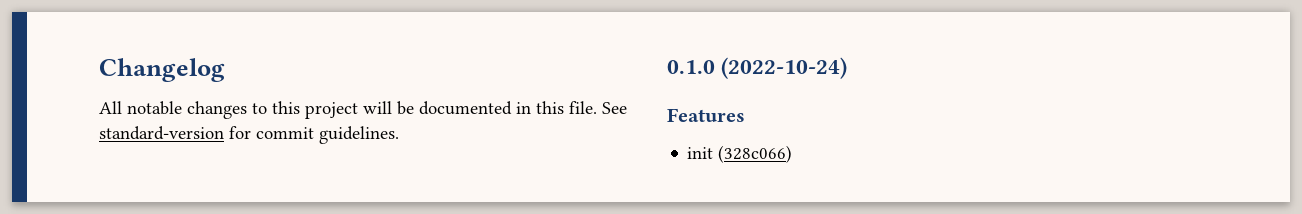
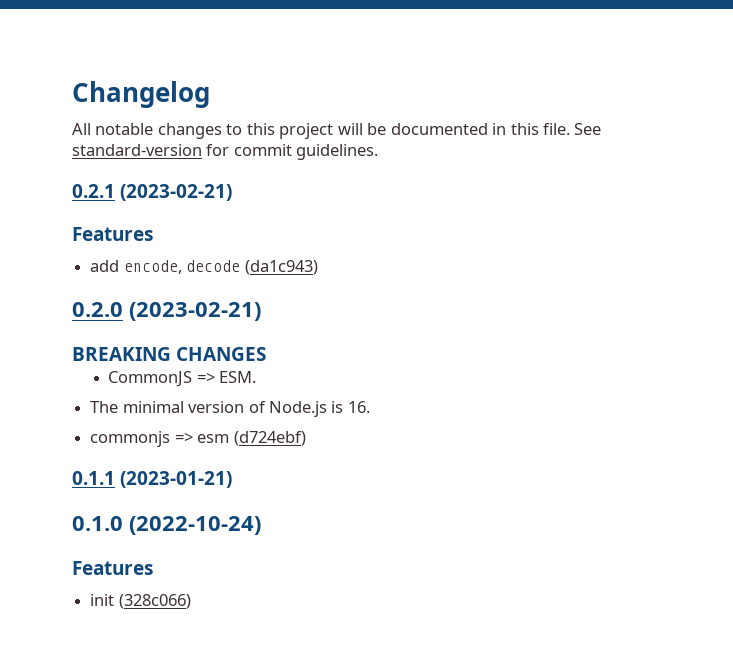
+ 0.2.1 (2023-02-21)
+ Features
+ add encode, decode (da1c943)
+ 0.2.0 (2023-02-21)
+ BREAKING CHANGES
+ CommonJS => ESM.
+ The minimal version of Node.js is 16.
+ commonjs => esm (d724ebf)
+ 0.1.1 (2023-01-21)

